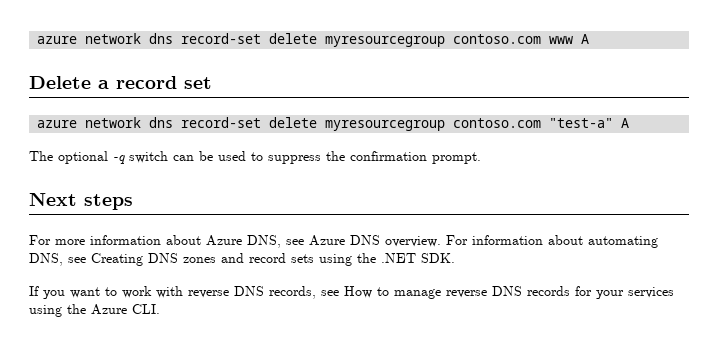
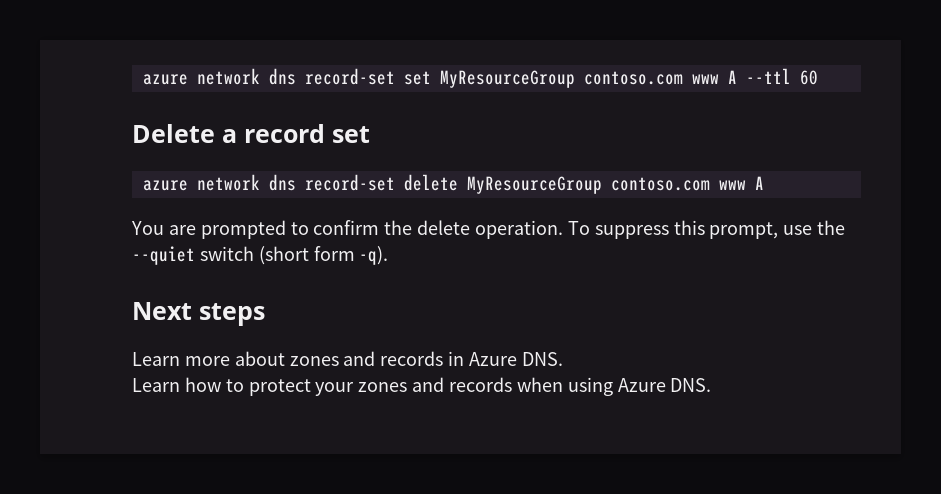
- azure network dns record-set delete myresourcegroup contoso.com www A
+ azure network dns record-set set MyResourceGroup contoso.com www A --ttl 60
- azure network dns record-set delete myresourcegroup contoso.com "test-a" A
- The optional -q switch can be used to suppress the confirmation prompt.
+ azure network dns record-set delete MyResourceGroup contoso.com www A
+ You are prompted to confirm the delete operation. To suppress this prompt, use the --quiet switch (short form -q).
  Next steps
- For more information about Azure DNS, see Azure DNS overview. For information about automating DNS, see Creating DNS zones and record sets using the .NET SDK.
- If you want to work with reverse DNS records, see How to manage reverse DNS records for your services using the Azure CLI.
+ Learn more about zones and records in Azure DNS.
+ Learn how to protect your zones and records when using Azure DNS.

